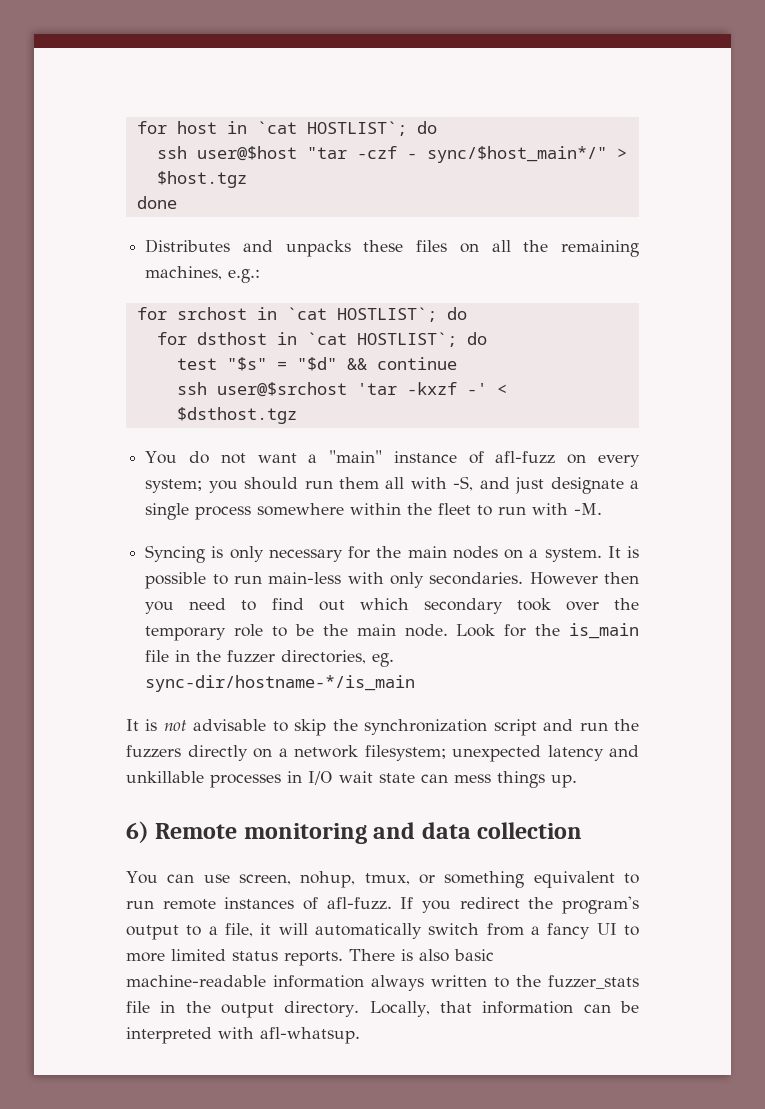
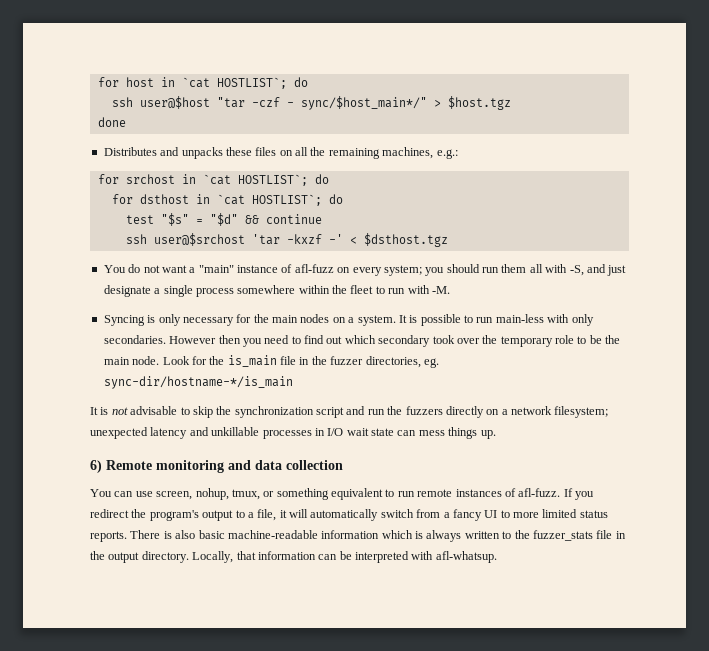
- There is also basic machine-readable information always written to the fuzzer_stats file in the output directory.
+ There is also basic machine-readable information which is always written to the fuzzer_stats file in the output directory.

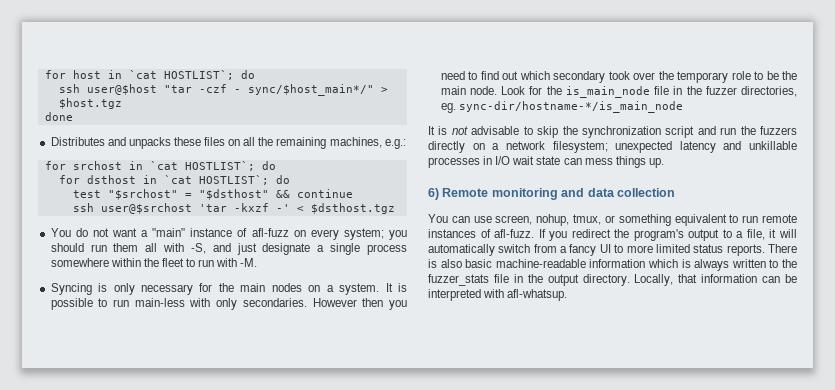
- test "$s" = "$d" && continue
+ test "$srchost" = "$dsthost" && continue
- Look for the is_main file in the fuzzer directories, eg. sync-dir/hostname-*/is_main
+ Look for the is_main_node file in the fuzzer directories, eg. sync-dir/hostname-*/is_main_node

